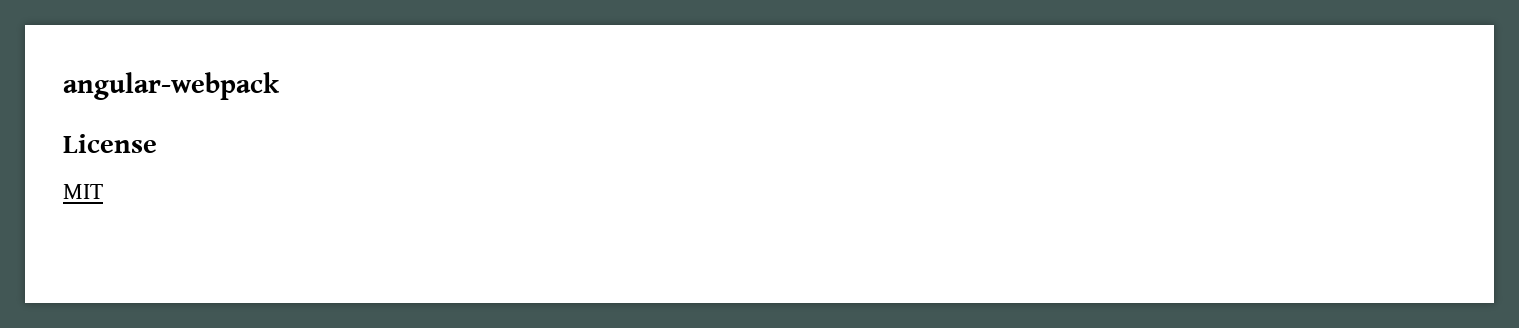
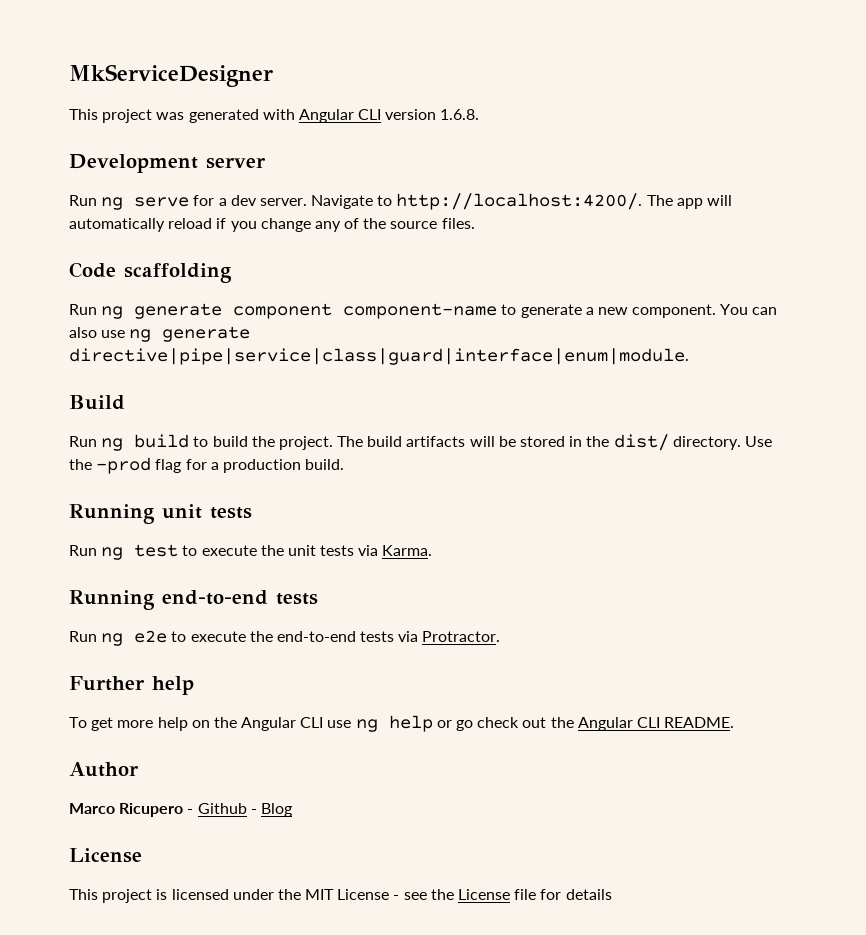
- angular-webpack
+ MkServiceDesigner
+ This project was generated with Angular CLI version 1.6.8.
+ Development server
+ Run ng serve for a dev server. Navigate to http://localhost:4200/. The app will automatically reload if you change any of the source files.
+ Code scaffolding
+ Run ng generate component component-name to generate a new component. You can also use ng generate directive|pipe|service|class|guard|interface|enum|module.
+ Build
+ Run ng build to build the project. The build artifacts will be stored in the dist/ directory. Use the -prod flag for a production build.
+ Running unit tests
+ Run ng test to execute the unit tests via Karma.
+ Running end-to-end tests
+ Run ng e2e to execute the end-to-end tests via Protractor.
+ Further help
+ To get more help on the Angular CLI use ng help or go check out the Angular CLI README.
+ Author
+ Marco Ricupero - Github - Blog
  License
- MIT
+ This project is licensed under the MIT License - see the License file for details

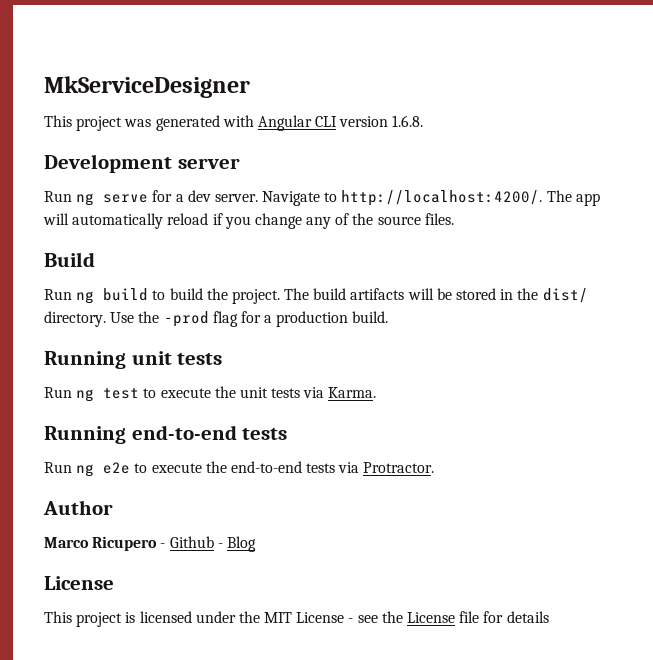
- Code scaffolding
- Run ng generate component component-name to generate a new component. You can also use ng generate directive|pipe|service|class|guard|interface|enum|module.
- Further help
- To get more help on the Angular CLI use ng help or go check out the Angular CLI README.

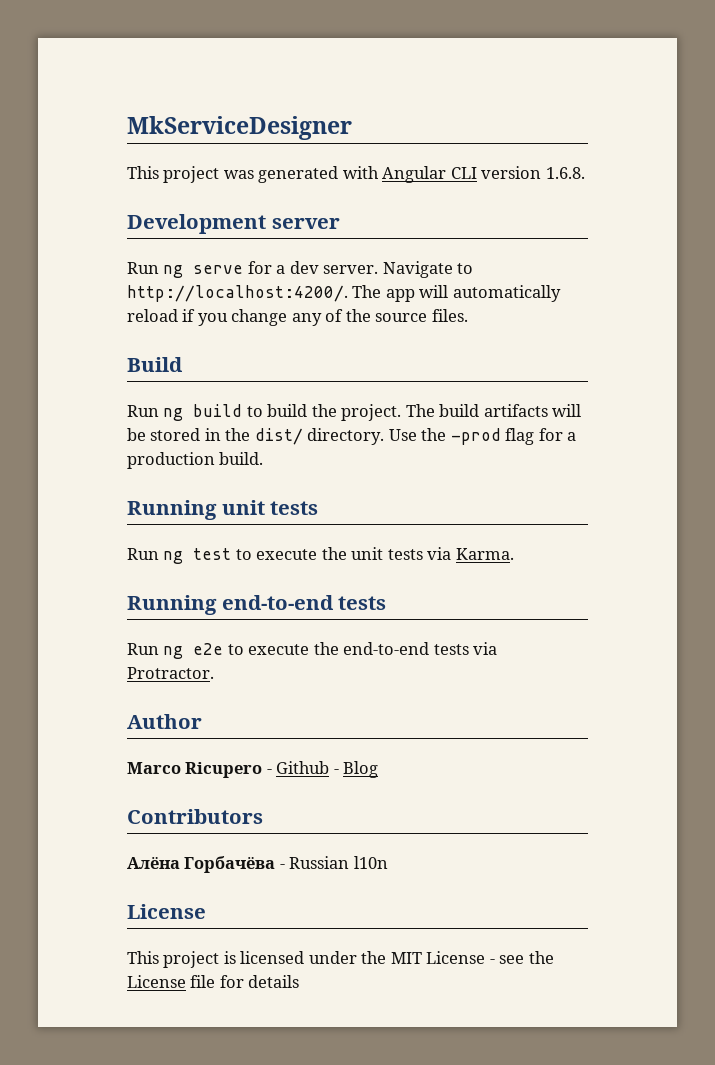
+ Contributors
+ Алёна Горбачёва - Russian l10n

